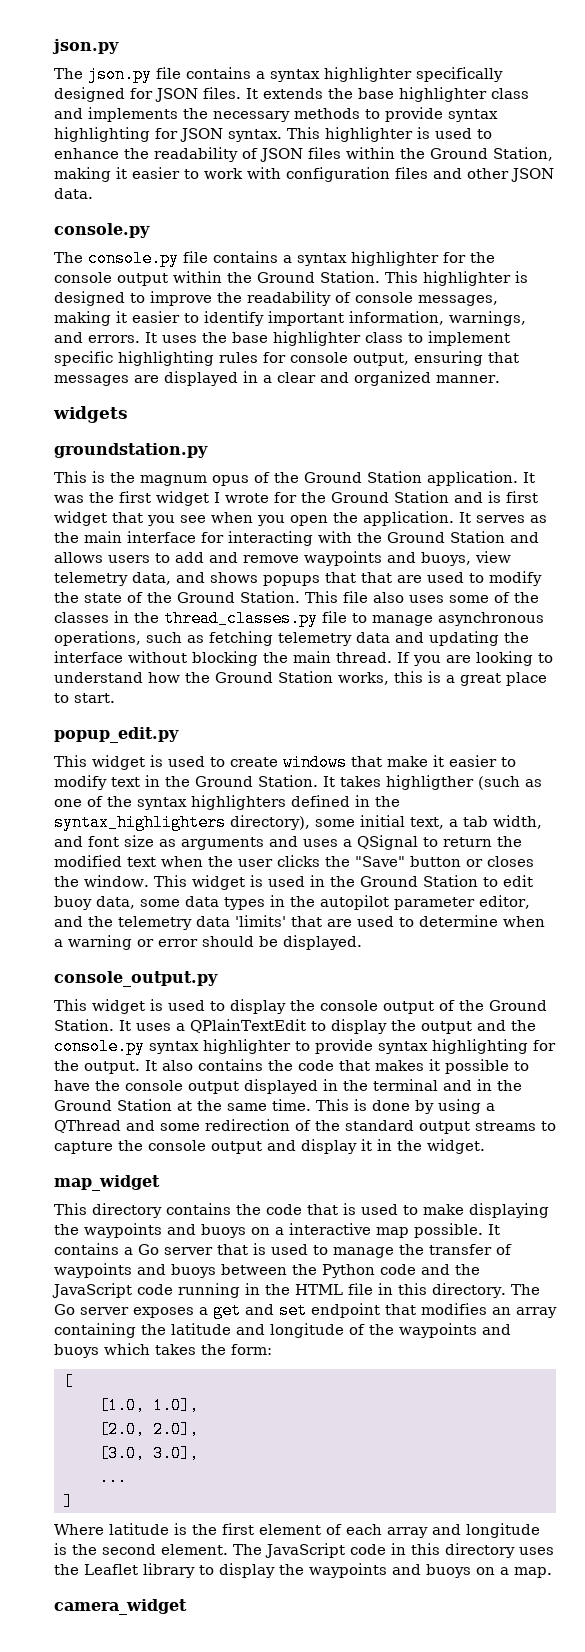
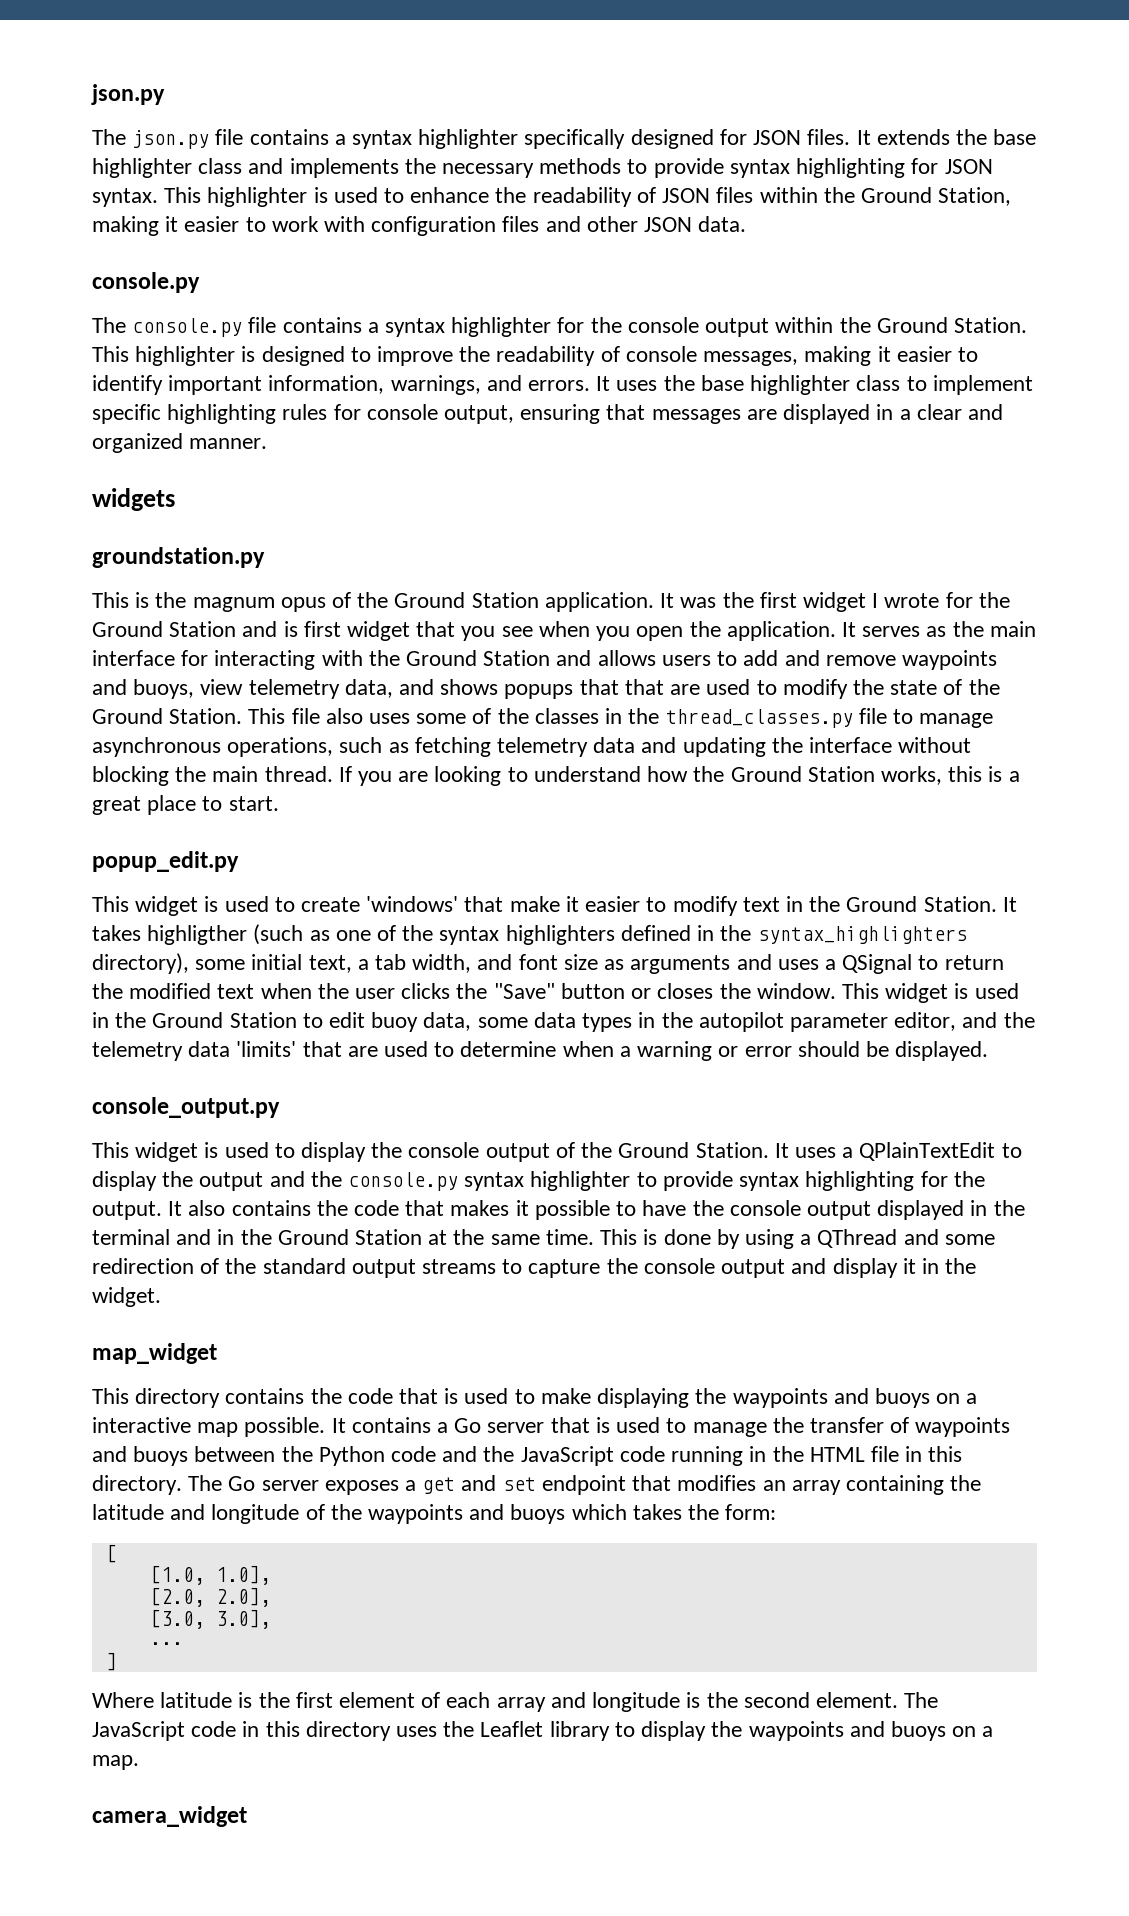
- This widget is used to create windows that make it easier to modify text in the Ground Station.
+ This widget is used to create 'windows' that make it easier to modify text in the Ground Station.

